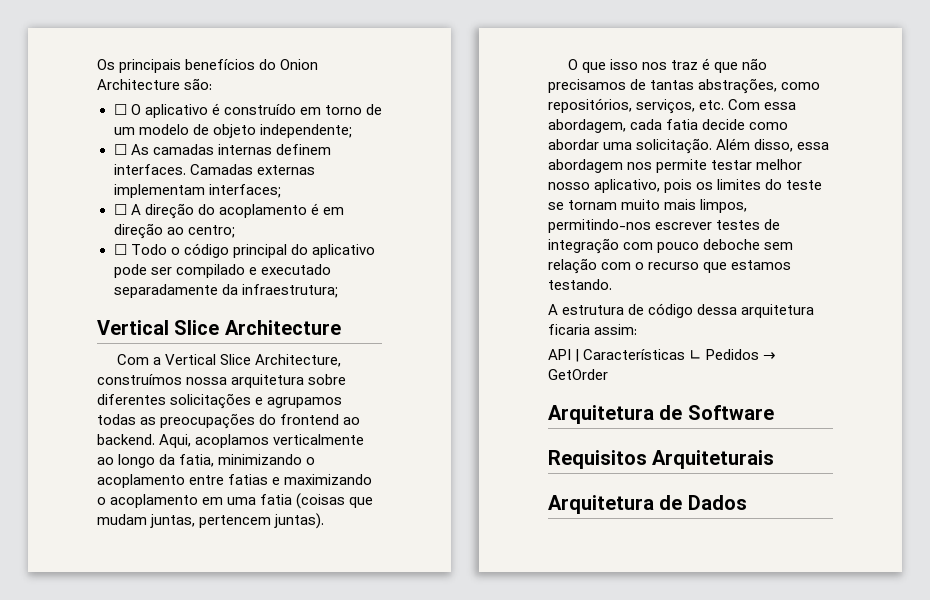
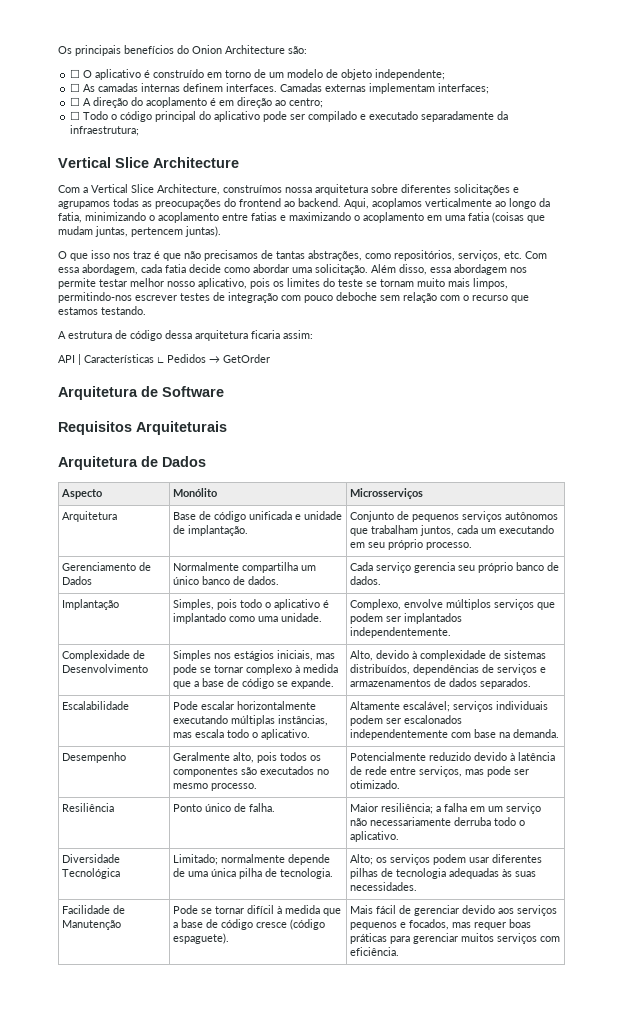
+ Aspecto | Monólito | Microsserviços
+ Arquitetura | Base de código unificada e unidade de implantação. | Conjunto de pequenos serviços autônomos que trabalham juntos, cada um executando em seu próprio processo.
+ Gerenciamento de Dados | Normalmente compartilha um único banco de dados. | Cada serviço gerencia seu próprio banco de dados.
+ Implantação | Simples, pois todo o aplicativo é implantado como uma unidade. | Complexo, envolve múltiplos serviços que podem ser implantados independentemente.
+ Complexidade de Desenvolvimento | Simples nos estágios iniciais, mas pode se tornar complexo à medida que a base de código se expande. | Alto, devido à complexidade de sistemas distribuídos, dependências de serviços e armazenamentos de dados separados.
+ Escalabilidade | Pode escalar horizontalmente executando múltiplas instâncias, mas escala todo o aplicativo. | Altamente escalável; serviços individuais podem ser escalonados independentemente com base na demanda.
+ Desempenho | Geralmente alto, pois todos os componentes são executados no mesmo processo. | Potencialmente reduzido devido à latência de rede entre serviços, mas pode ser otimizado.
+ Resiliência | Ponto único de falha. | Maior resiliência; a falha em um serviço não necessariamente derruba todo o aplicativo.
+ Diversidade Tecnológica | Limitado; normalmente depende de uma única pilha de tecnologia. | Alto; os serviços podem usar diferentes pilhas de tecnologia adequadas às suas necessidades.
+ Facilidade de Manutenção | Pode se tornar difícil à medida que a base de código cresce (código espaguete). | Mais fácil de gerenciar devido aos serviços pequenos e focados, mas requer boas práticas para gerenciar muitos serviços com eficiência.

